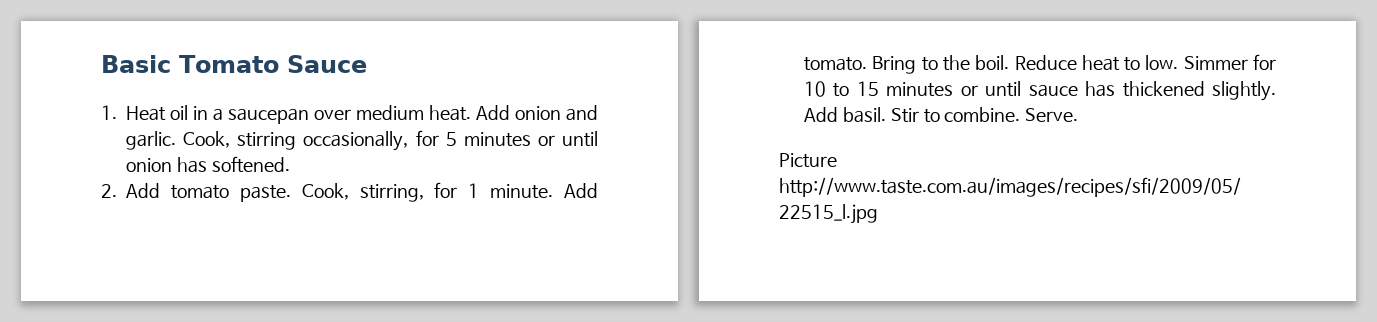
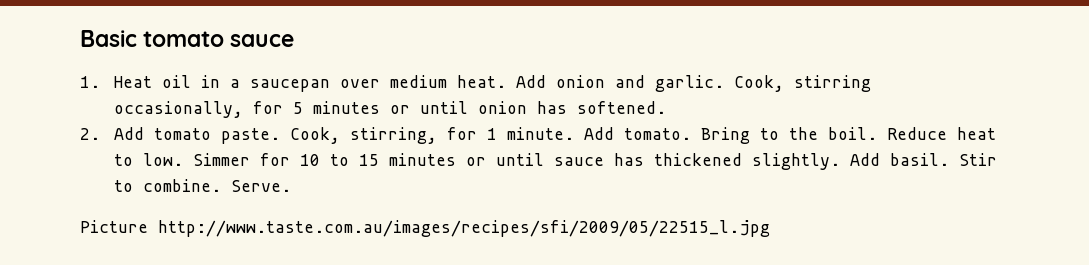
- Basic Tomato Sauce
+ Basic tomato sauce

